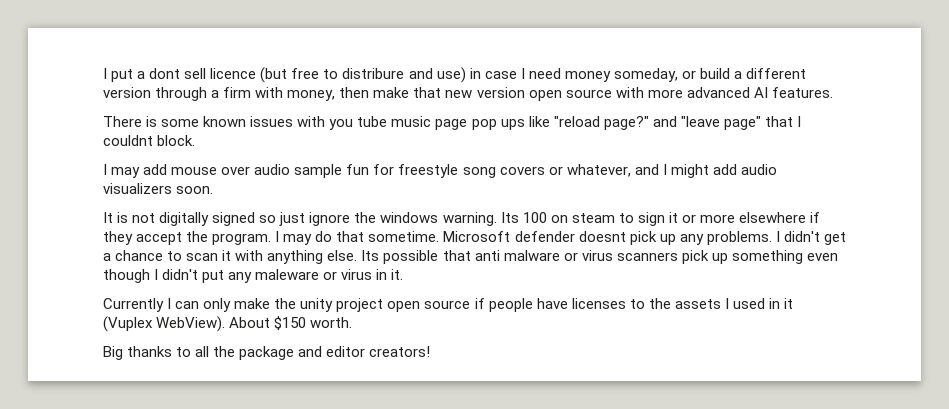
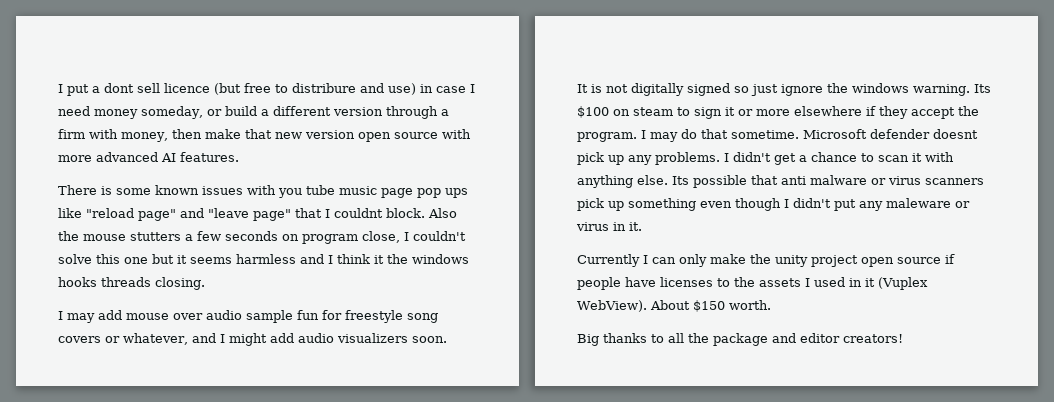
- There is some known issues with you tube music page pop ups like "reload page?" and "leave page" that I couldnt block.
+ There is some known issues with you tube music page pop ups like "reload page" and "leave page" that I couldnt block. Also the mouse stutters a few seconds on program close, I couldn't solve this one but it seems harmless and I think it the windows hooks threads closing.
- Its 100 on steam to sign it or more elsewhere if they accept the program.
+ Its $100 on steam to sign it or more elsewhere if they accept the program.

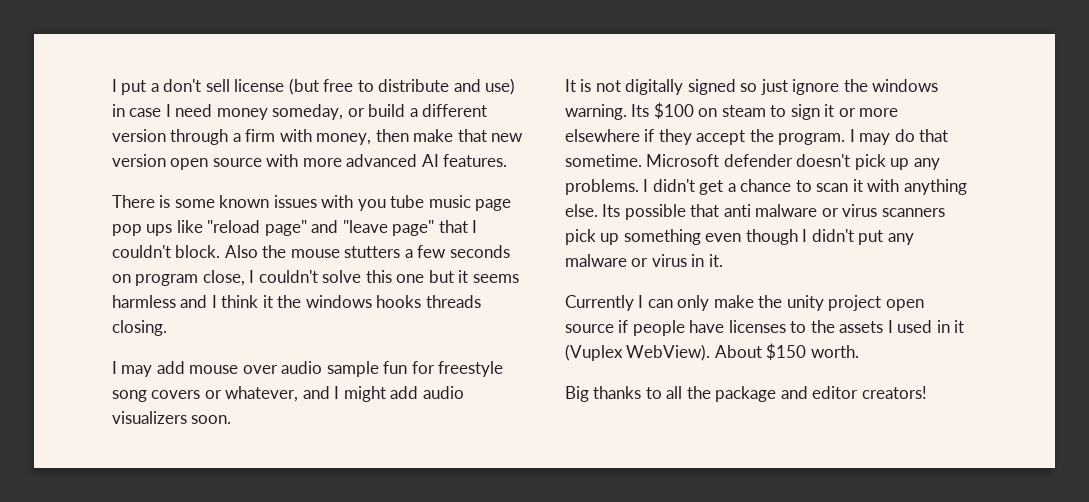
- I put a dont sell licence (but free to distribure and use) in case I need money someday, or build a different version through a firm with money, then make that new version open source with more advanced AI features.
+ I put a don't sell license (but free to distribute and use) in case I need money someday, or build a different version through a firm with money, then make that new version open source with more advanced AI features.
- There is some known issues with you tube music page pop ups like "reload page" and "leave page" that I couldnt block.
+ There is some known issues with you tube music page pop ups like "reload page" and "leave page" that I couldn't block.
- Microsoft defender doesnt pick up any problems.
+ Microsoft defender doesn't pick up any problems.
- Its possible that anti malware or virus scanners pick up something even though I didn't put any maleware or virus in it.
+ Its possible that anti malware or virus scanners pick up something even though I didn't put any malware or virus in it.

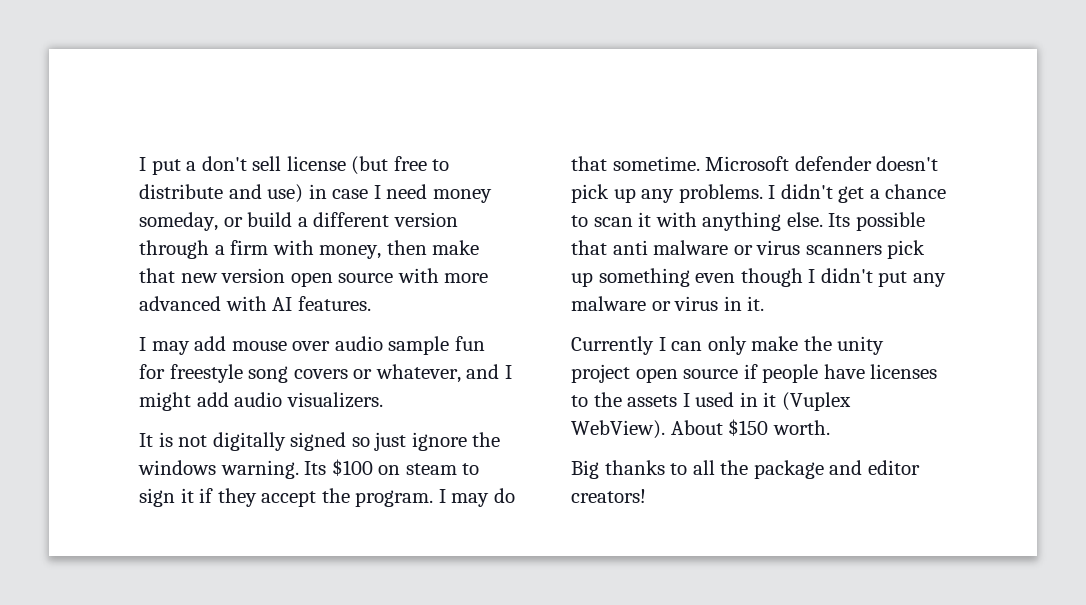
- I put a don't sell license (but free to distribute and use) in case I need money someday, or build a different version through a firm with money, then make that new version open source with more advanced AI features.
+ I put a don't sell license (but free to distribute and use) in case I need money someday, or build a different version through a firm with money, then make that new version open source with more advanced with AI features.
- There is some known issues with you tube music page pop ups like "reload page" and "leave page" that I couldn't block. Also the mouse stutters a few seconds on program close, I couldn't solve this one but it seems harmless and I think it the windows hooks threads closing.
- I may add mouse over audio sample fun for freestyle song covers or whatever, and I might add audio visualizers soon.
+ I may add mouse over audio sample fun for freestyle song covers or whatever, and I might add audio visualizers.
- Its $100 on steam to sign it or more elsewhere if they accept the program.
+ Its $100 on steam to sign it if they accept the program.

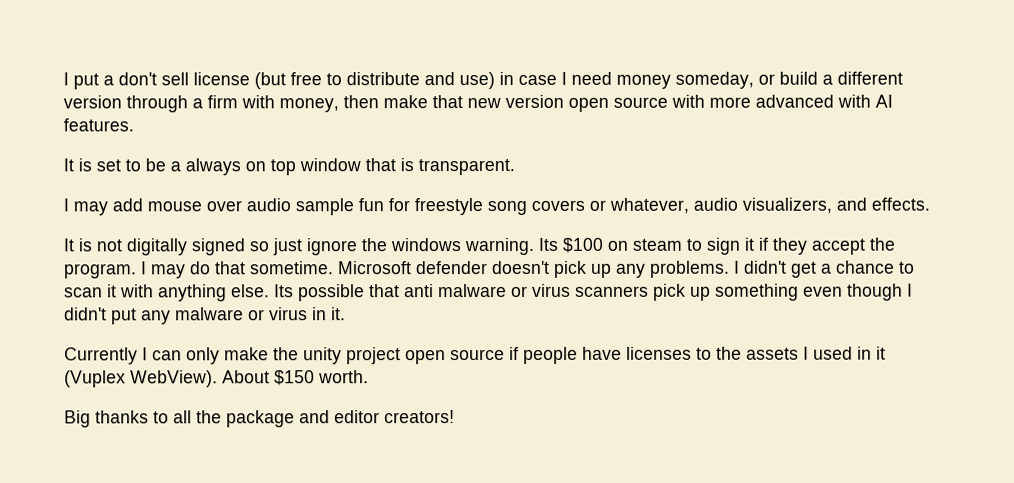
+ It is set to be a always on top window that is transparent.
- I may add mouse over audio sample fun for freestyle song covers or whatever, and I might add audio visualizers.
+ I may add mouse over audio sample fun for freestyle song covers or whatever, audio visualizers, and effects.

